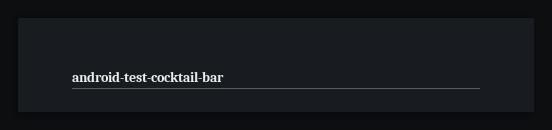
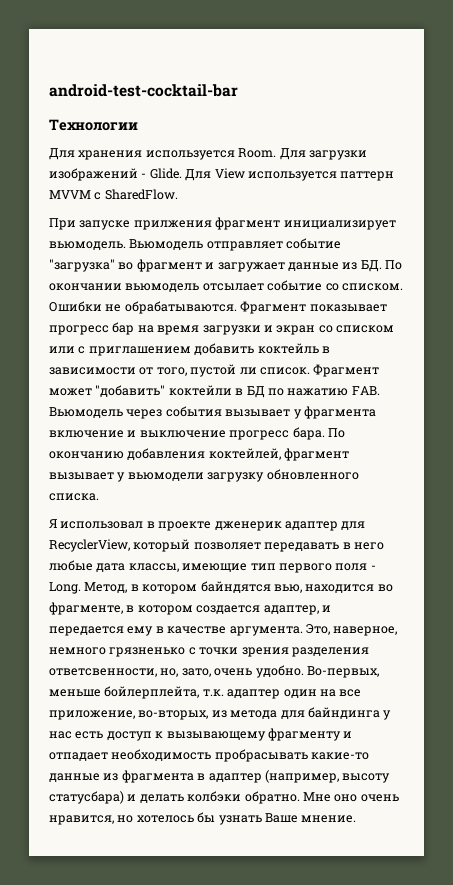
+ Технологии
+ Для хранения используется Room. Для загрузки изображений - Glide. Для View используется паттерн MVVM с SharedFlow.
+ При запуске прилжения фрагмент инициализирует вьюмодель. Вьюмодель отправляет событие "загрузка" во фрагмент и загружает данные из БД. По окончании вьюмодель отсылает событие cо списком. Ошибки не обрабатываются. Фрагмент показывает прогресс бар на время загрузки и экран со списком или с приглашением добавить коктейль в зависимости от того, пустой ли список. Фрагмент может "добавить" коктейли в БД по нажатию FAB. Вьюмодель через события вызывает у фрагмента включение и выключение прогресс бара. По окончанию добавления коктейлей, фрагмент вызывает у вьюмодели загрузку обновленного списка.
+ Я использовал в проекте дженерик адаптер для RecyclerView, который позволяет передавать в него любые дата классы, имеющие тип первого поля - Long. Метод, в котором байндятся вью, находится во фрагменте, в котором создается адаптер, и передается ему в качестве аргумента. Это, наверное, немного грязненько с точки зрения разделения ответсвенности, но, зато, очень удобно. Во-первых, меньше бойлерплейта, т.к. адаптер один на все приложение, во-вторых, из метода для байндинга у нас есть доступ к вызывающему фрагменту и отпадает необходимость пробрасывать какие-то данные из фрагмента в адаптер (например, высоту статусбара) и делать колбэки обратно. Мне оно очень нравится, но хотелось бы узнать Ваше мнение.

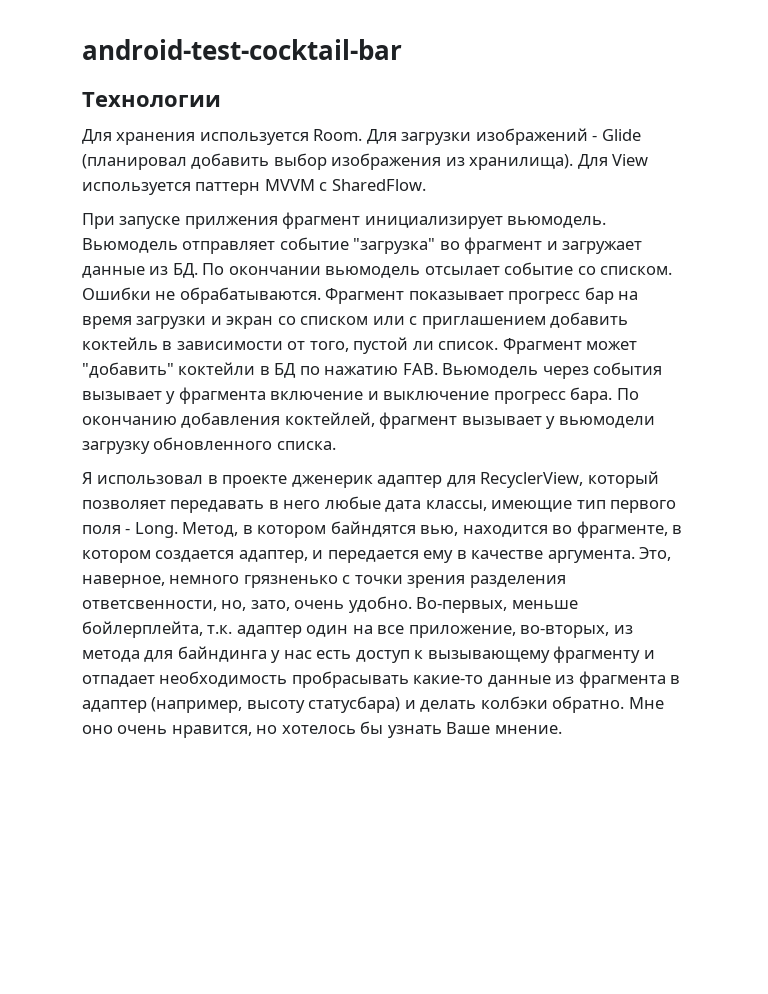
- Для загрузки изображений - Glide.
+ Для загрузки изображений - Glide (планировал добавить выбор изображения из хранилища).

